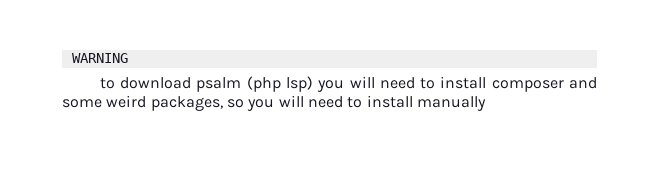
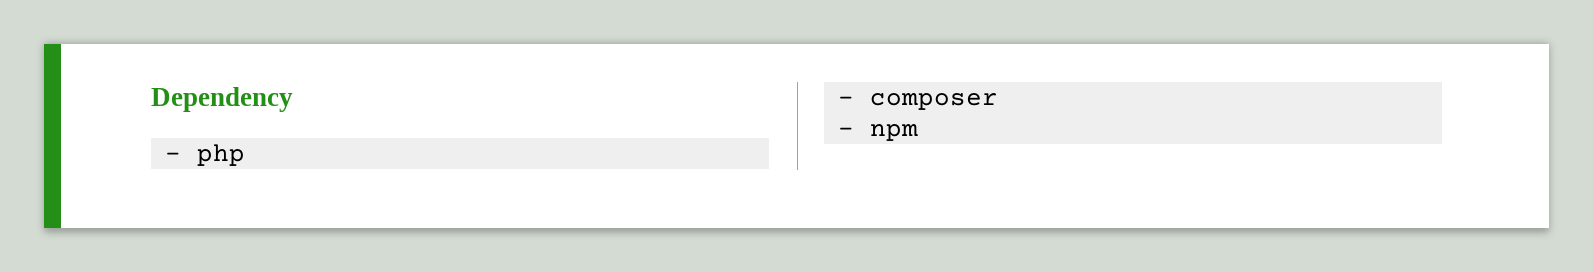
- WARNING
- to download psalm (php lsp) you will need to install composer and some weird packages, so you will need to install manually
+ Dependency
+ - php
+ - composer
+ - npm

